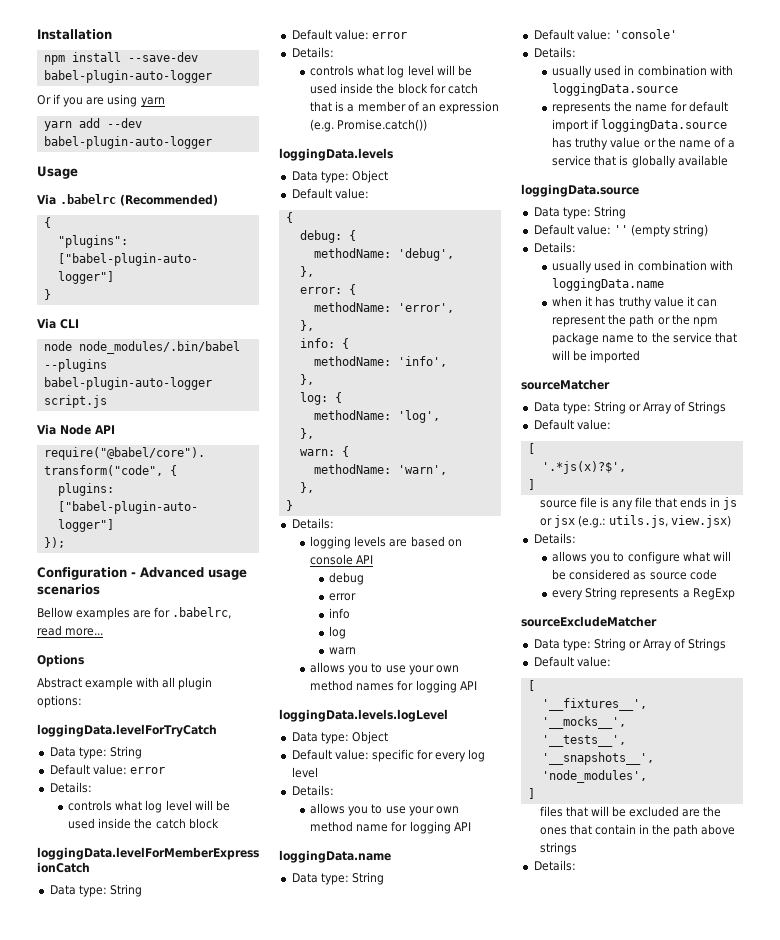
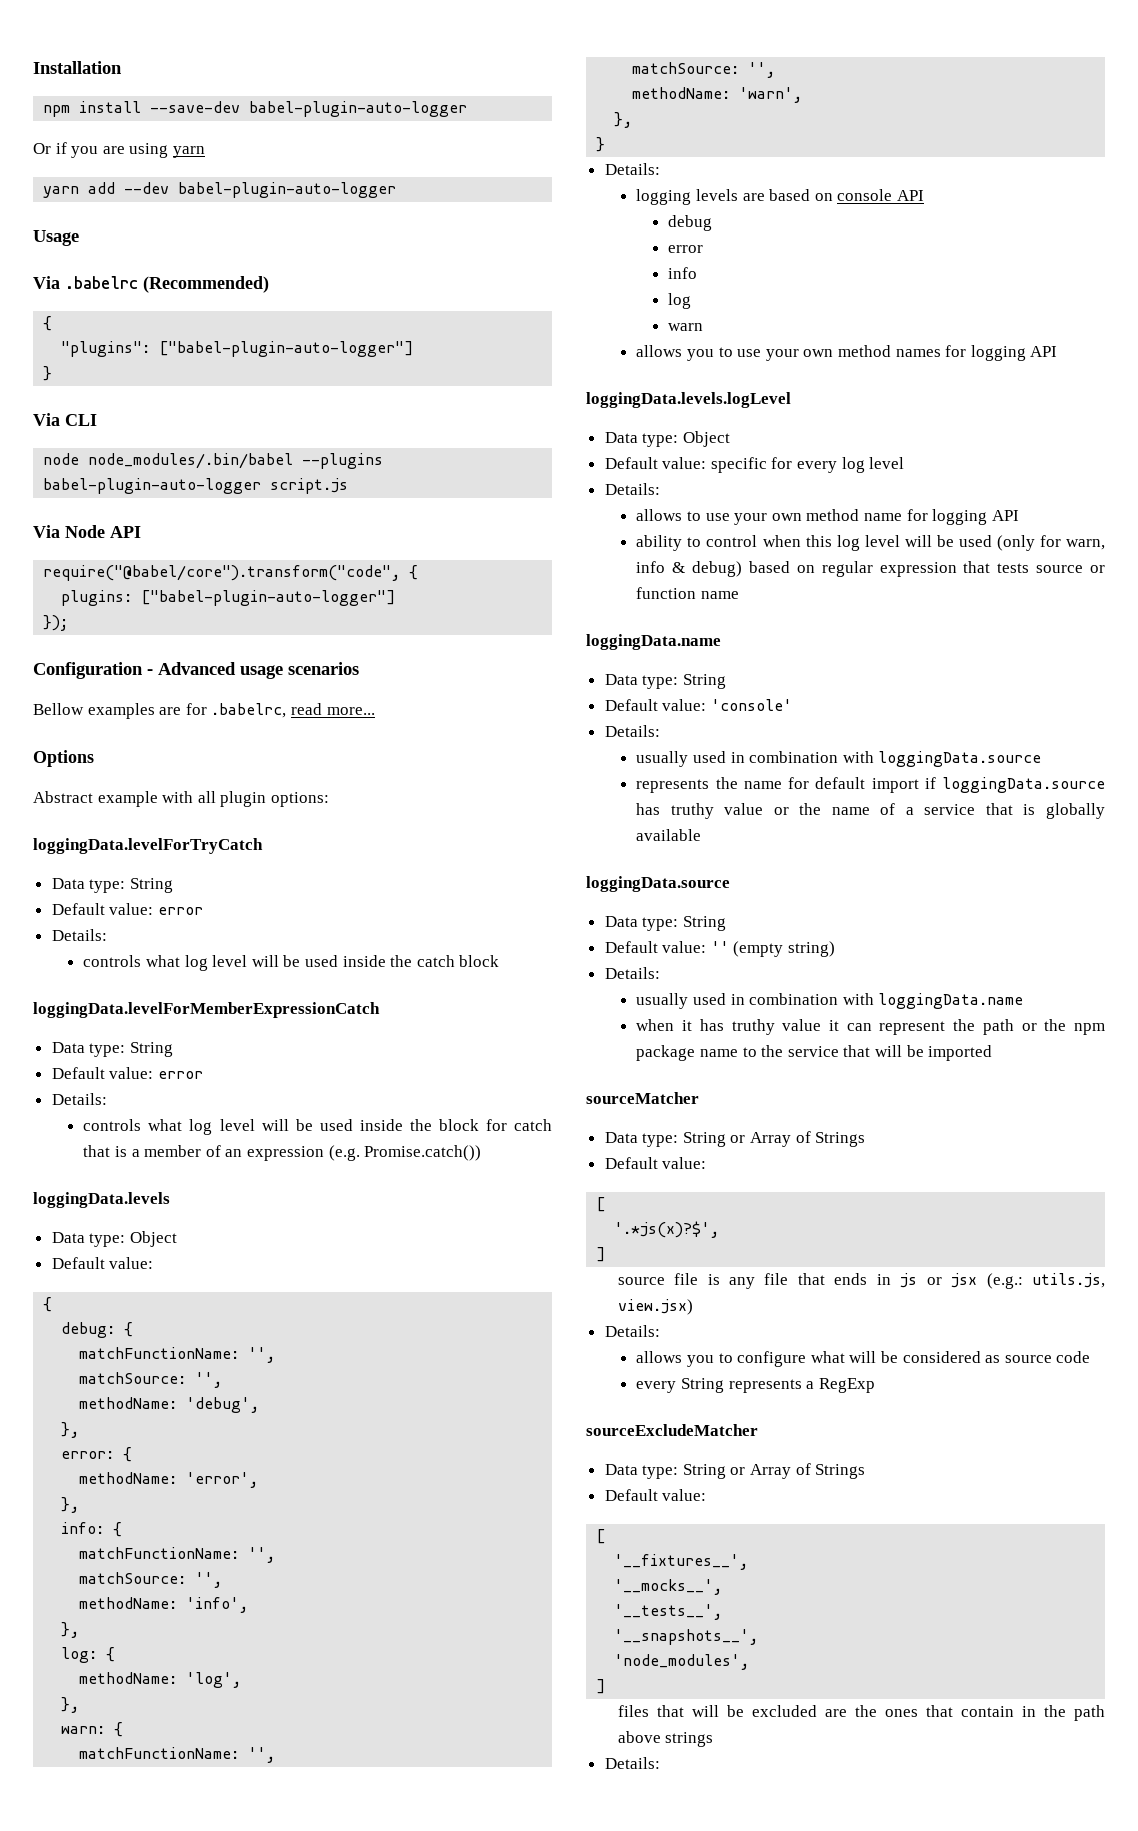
  debug: {
+ matchFunctionName: '',
+ matchSource: '',
  info: {
+ matchFunctionName: '',
+ matchSource: '',
  warn: {
+ matchFunctionName: '',
+ matchSource: '',
- allows you to use your own method name for logging API
+ allows to use your own method name for logging API
+ ability to control when this log level will be used (only for warn, info & debug) based on regular expression that tests source or function name

